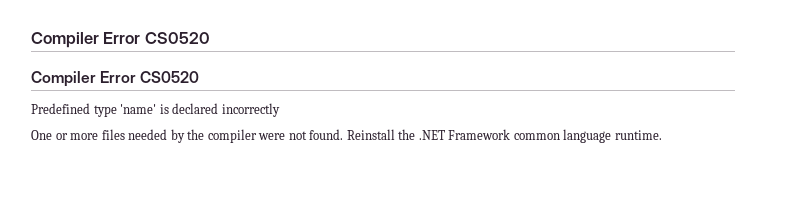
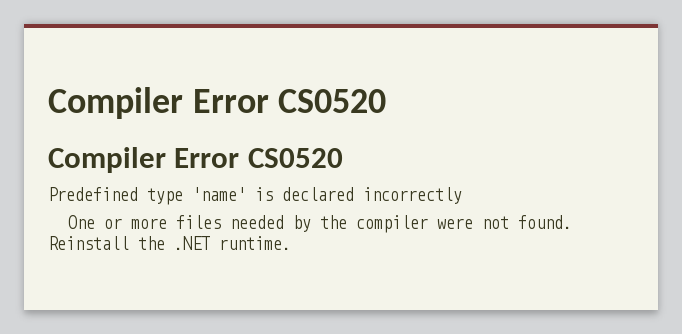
- Reinstall the .NET Framework common language runtime.
+ Reinstall the .NET runtime.

